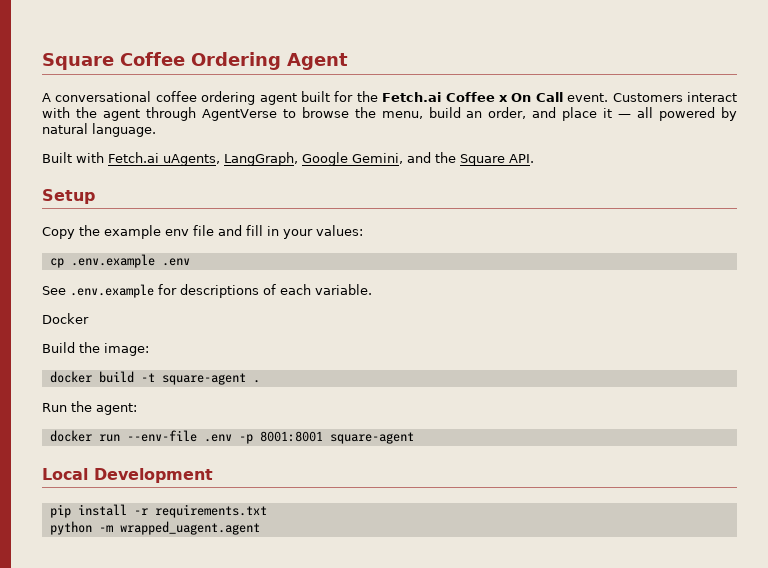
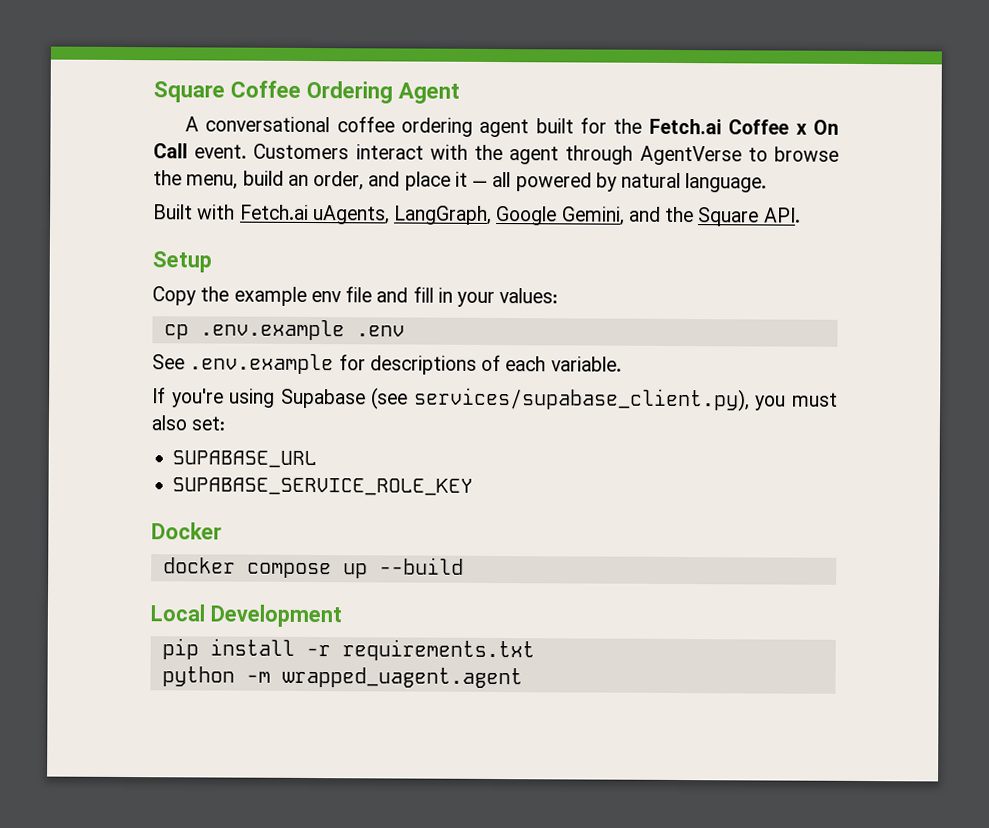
+ If you're using Supabase (see services/supabase_client.py), you must also set:
+ SUPABASE_URL
+ SUPABASE_SERVICE_ROLE_KEY
  Docker
- Build the image:
- docker build -t square-agent .
- Run the agent:
- docker run --env-file .env -p 8001:8001 square-agent
+ docker compose up --build

